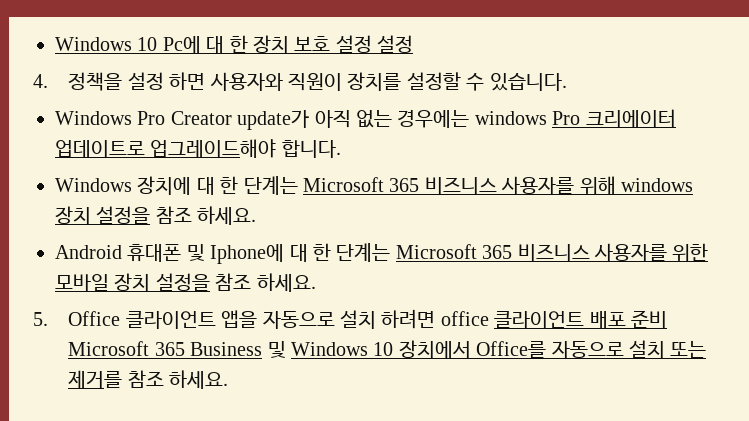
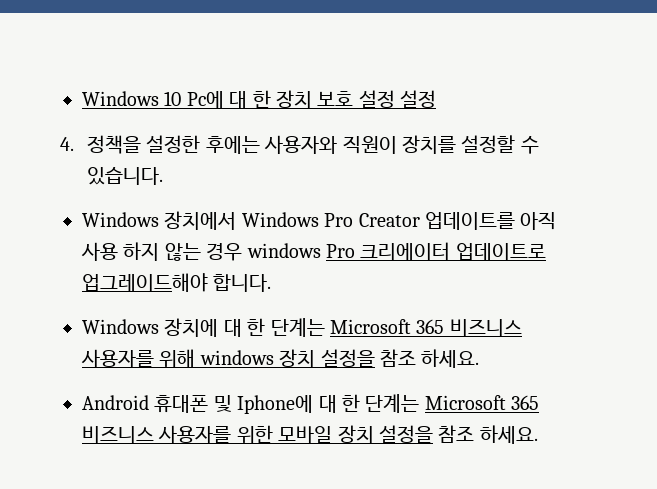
- 4. 정책을 설정 하면 사용자와 직원이 장치를 설정할 수 있습니다.
+ 4. 정책을 설정한 후에는 사용자와 직원이 장치를 설정할 수 있습니다.
- Windows Pro Creator update가 아직 없는 경우에는 windows Pro 크리에이터 업데이트로 업그레이드해야 합니다.
+ Windows 장치에서 Windows Pro Creator 업데이트를 아직 사용 하지 않는 경우 windows Pro 크리에이터 업데이트로 업그레이드해야 합니다.
- 5. Office 클라이언트 앱을 자동으로 설치 하려면 office 클라이언트 배포 준비 Microsoft 365 Business 및 Windows 10 장치에서 Office를 자동으로 설치 또는 제거를 참조 하세요.

